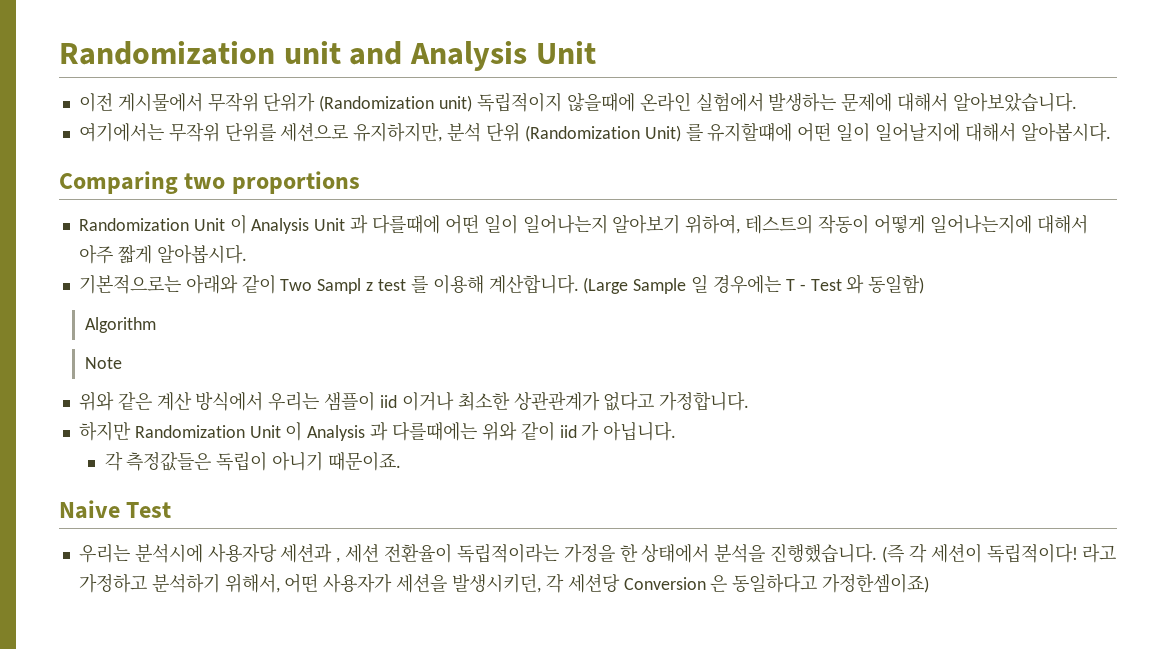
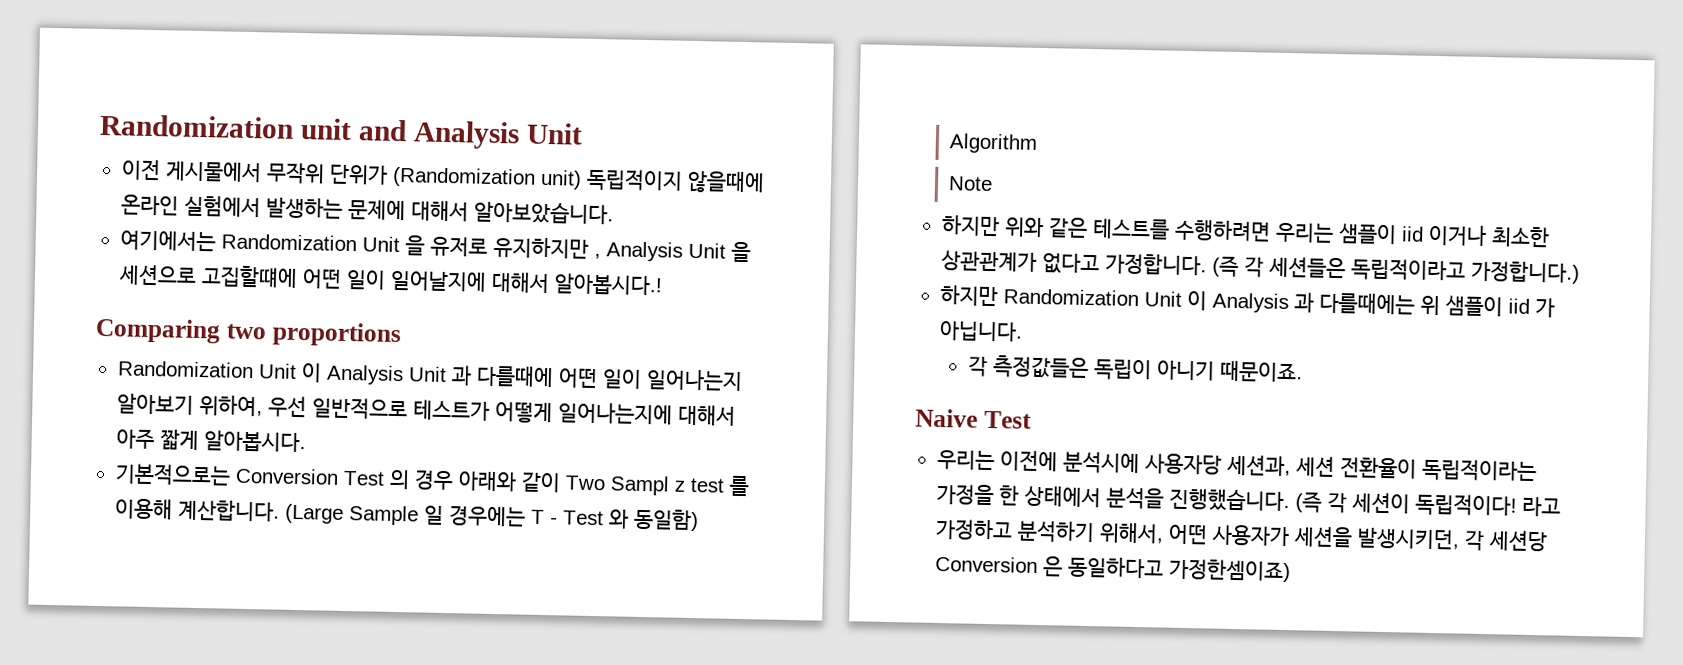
- 여기에서는 무작위 단위를 세션으로 유지하지만, 분석 단위 (Randomization Unit) 를 유지할떄에 어떤 일이 일어날지에 대해서 알아봅시다.
+ 여기에서는 Randomization Unit 을 유저로 유지하지만 , Analysis Unit 을 세션으로 고집할떄에 어떤 일이 일어날지에 대해서 알아봅시다.!
- Randomization Unit 이 Analysis Unit 과 다를때에 어떤 일이 일어나는지 알아보기 위하여, 테스트의 작동이 어떻게 일어나는지에 대해서 아주 짧게 알아봅시다.
+ Randomization Unit 이 Analysis Unit 과 다를때에 어떤 일이 일어나는지 알아보기 위하여, 우선 일반적으로 테스트가 어떻게 일어나는지에 대해서 아주 짧게 알아봅시다.
- 기본적으로는 아래와 같이 Two Sampl z test 를 이용해 계산합니다.
+ 기본적으로는 Conversion Test 의 경우 아래와 같이 Two Sampl z test 를 이용해 계산합니다.
- 위와 같은 계산 방식에서 우리는 샘플이 iid 이거나 최소한 상관관계가 없다고 가정합니다.
+ 하지만 위와 같은 테스트를 수행하려면 우리는 샘플이 iid 이거나 최소한 상관관계가 없다고 가정합니다. (즉 각 세션들은 독립적이라고 가정합니다.)
- 하지만 Randomization Unit 이 Analysis 과 다를때에는 위와 같이 iid 가 아닙니다.
+ 하지만 Randomization Unit 이 Analysis 과 다를때에는 위 샘플이 iid 가 아닙니다.
- 우리는 분석시에 사용자당 세션과 , 세션 전환율이 독립적이라는 가정을 한 상태에서 분석을 진행했습니다.
+ 우리는 이전에 분석시에 사용자당 세션과, 세션 전환율이 독립적이라는 가정을 한 상태에서 분석을 진행했습니다.

